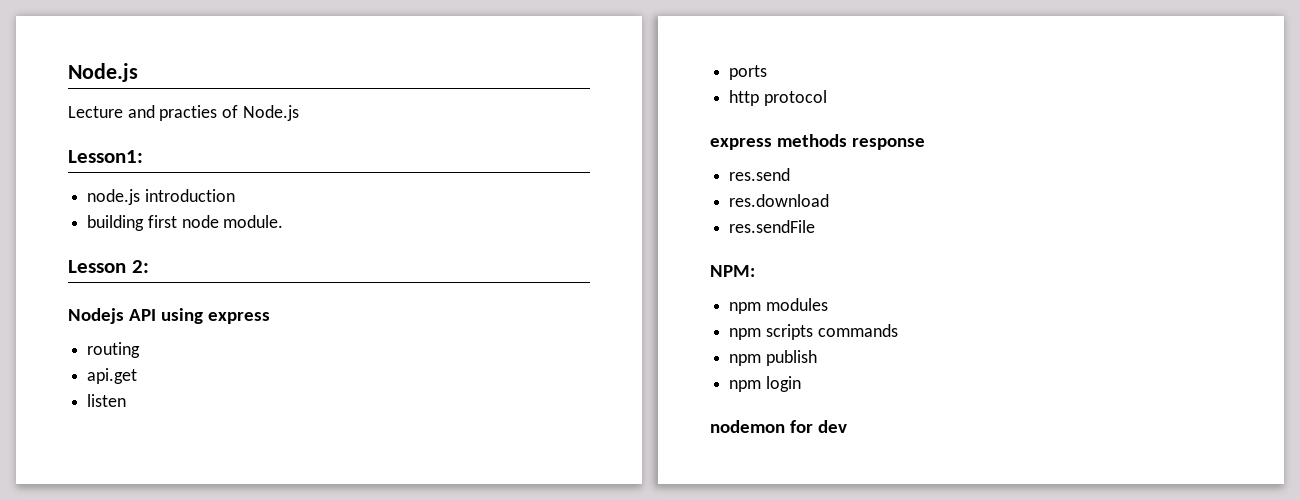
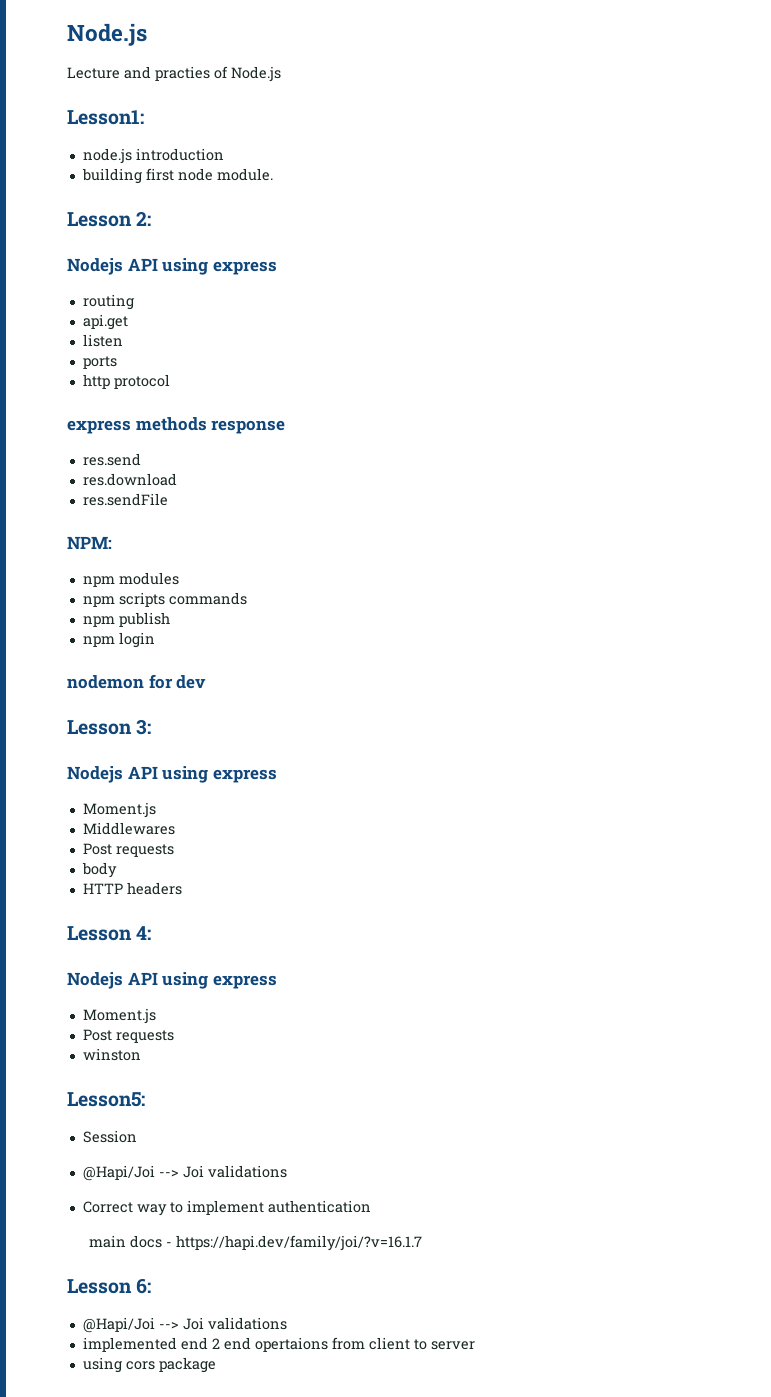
+ Lesson 3:
+ Nodejs API using express
+ Moment.js
+ Middlewares
+ Post requests
+ body
+ HTTP headers
+ Lesson 4:
+ Nodejs API using express
+ Moment.js
+ Post requests
+ winston
+ Lesson5:
+ Session
+ @Hapi/Joi --> Joi validations
+ Correct way to implement authentication
+ main docs - https://hapi.dev/family/joi/?v=16.1.7
+ Lesson 6:
+ @Hapi/Joi --> Joi validations
+ implemented end 2 end opertaions from client to server
+ using cors package

